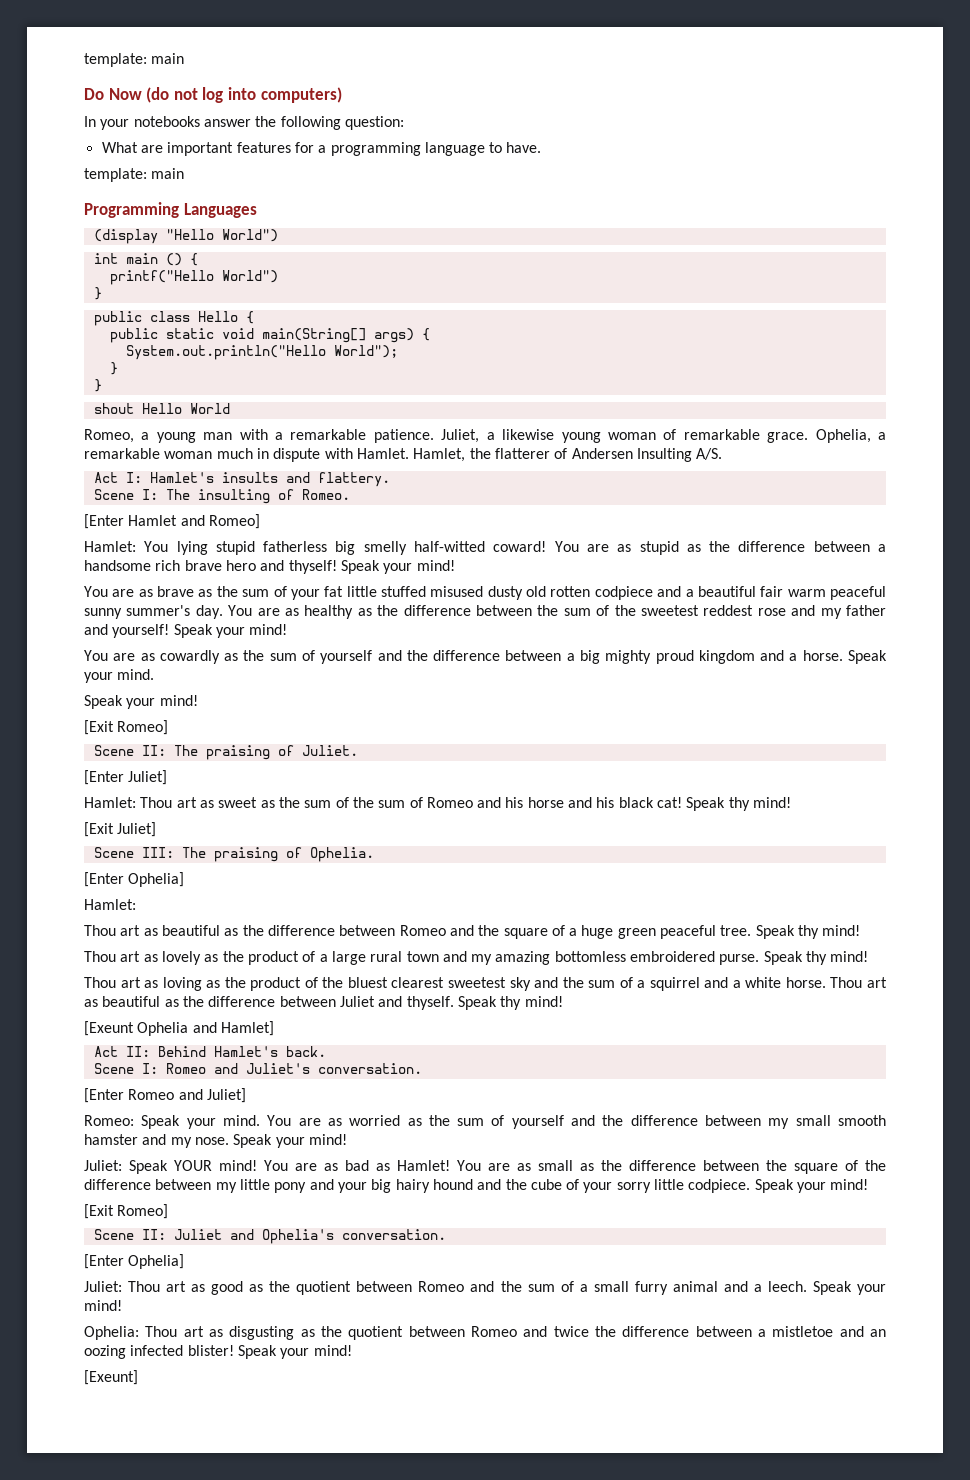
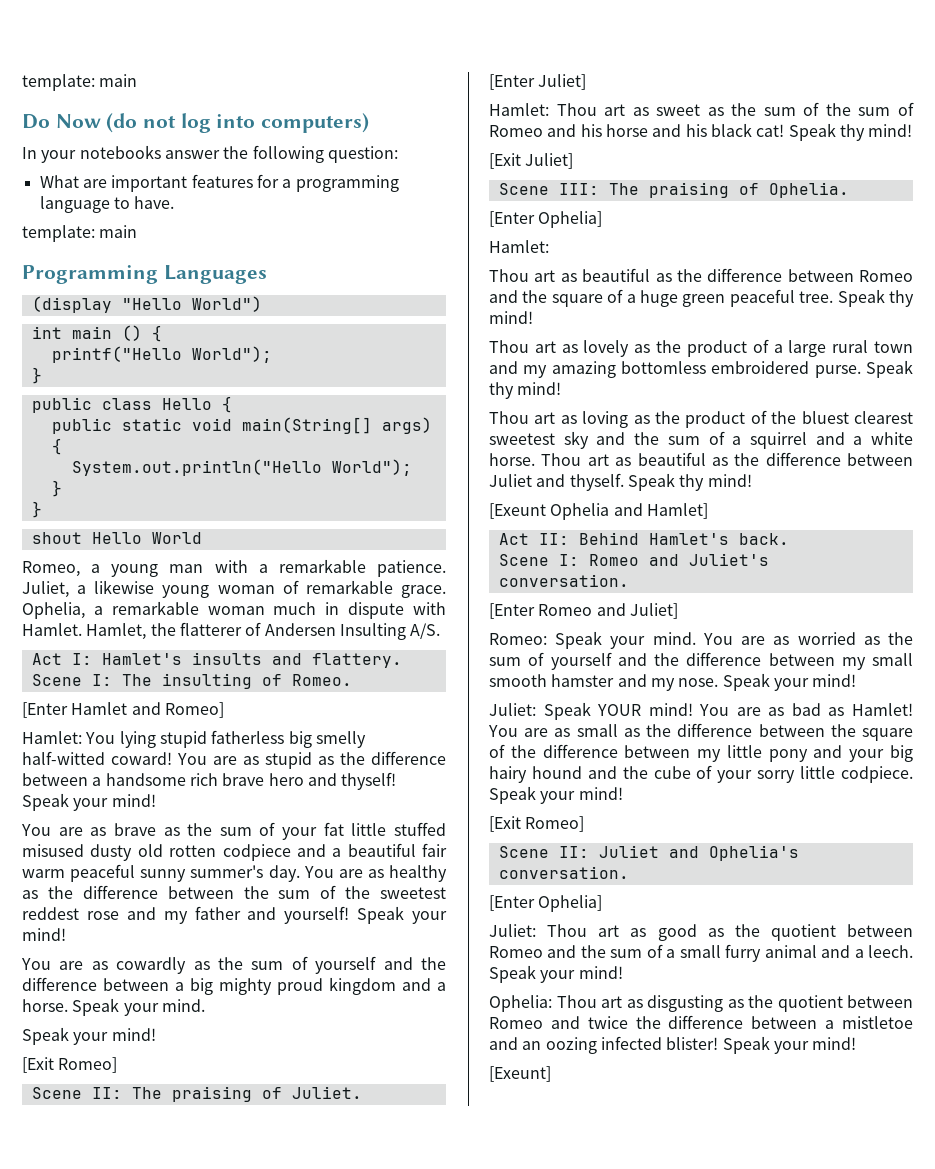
- printf("Hello World")
+ printf("Hello World");

